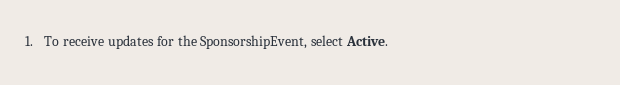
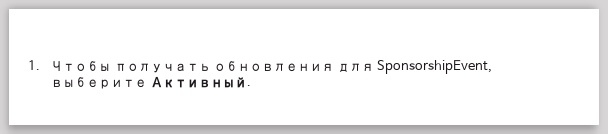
- 1. To receive updates for the SponsorshipEvent, select Active.
+ 1. Чтобы получать обновления для SponsorshipEvent, выберите Активный.

